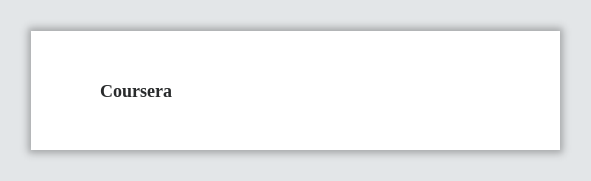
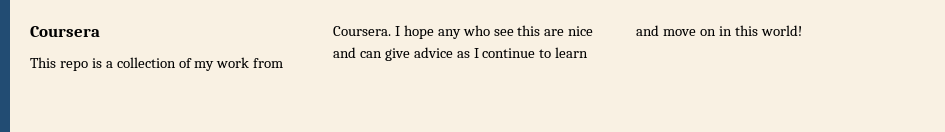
+ This repo is a collection of my work from Coursera. I hope any who see this are nice and can give advice as I continue to learn and move on in this world!

